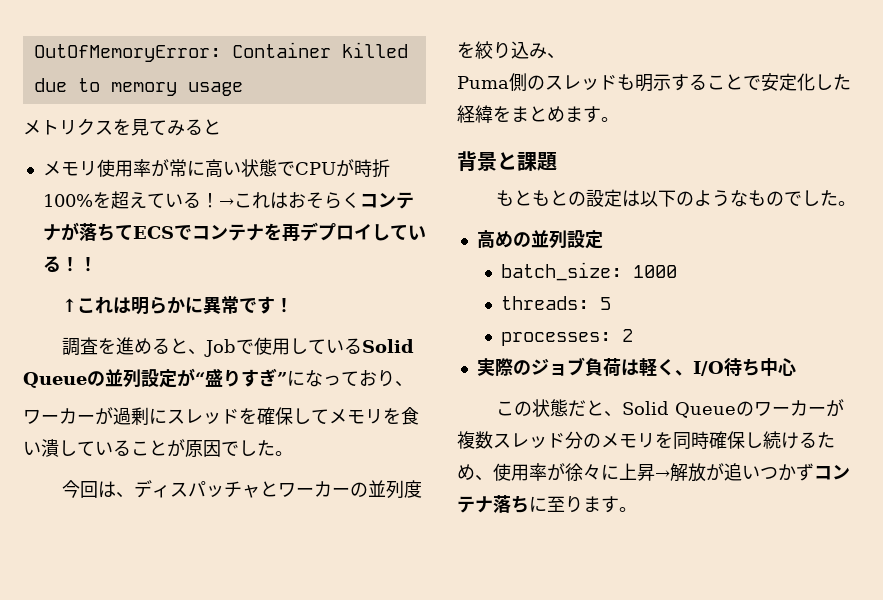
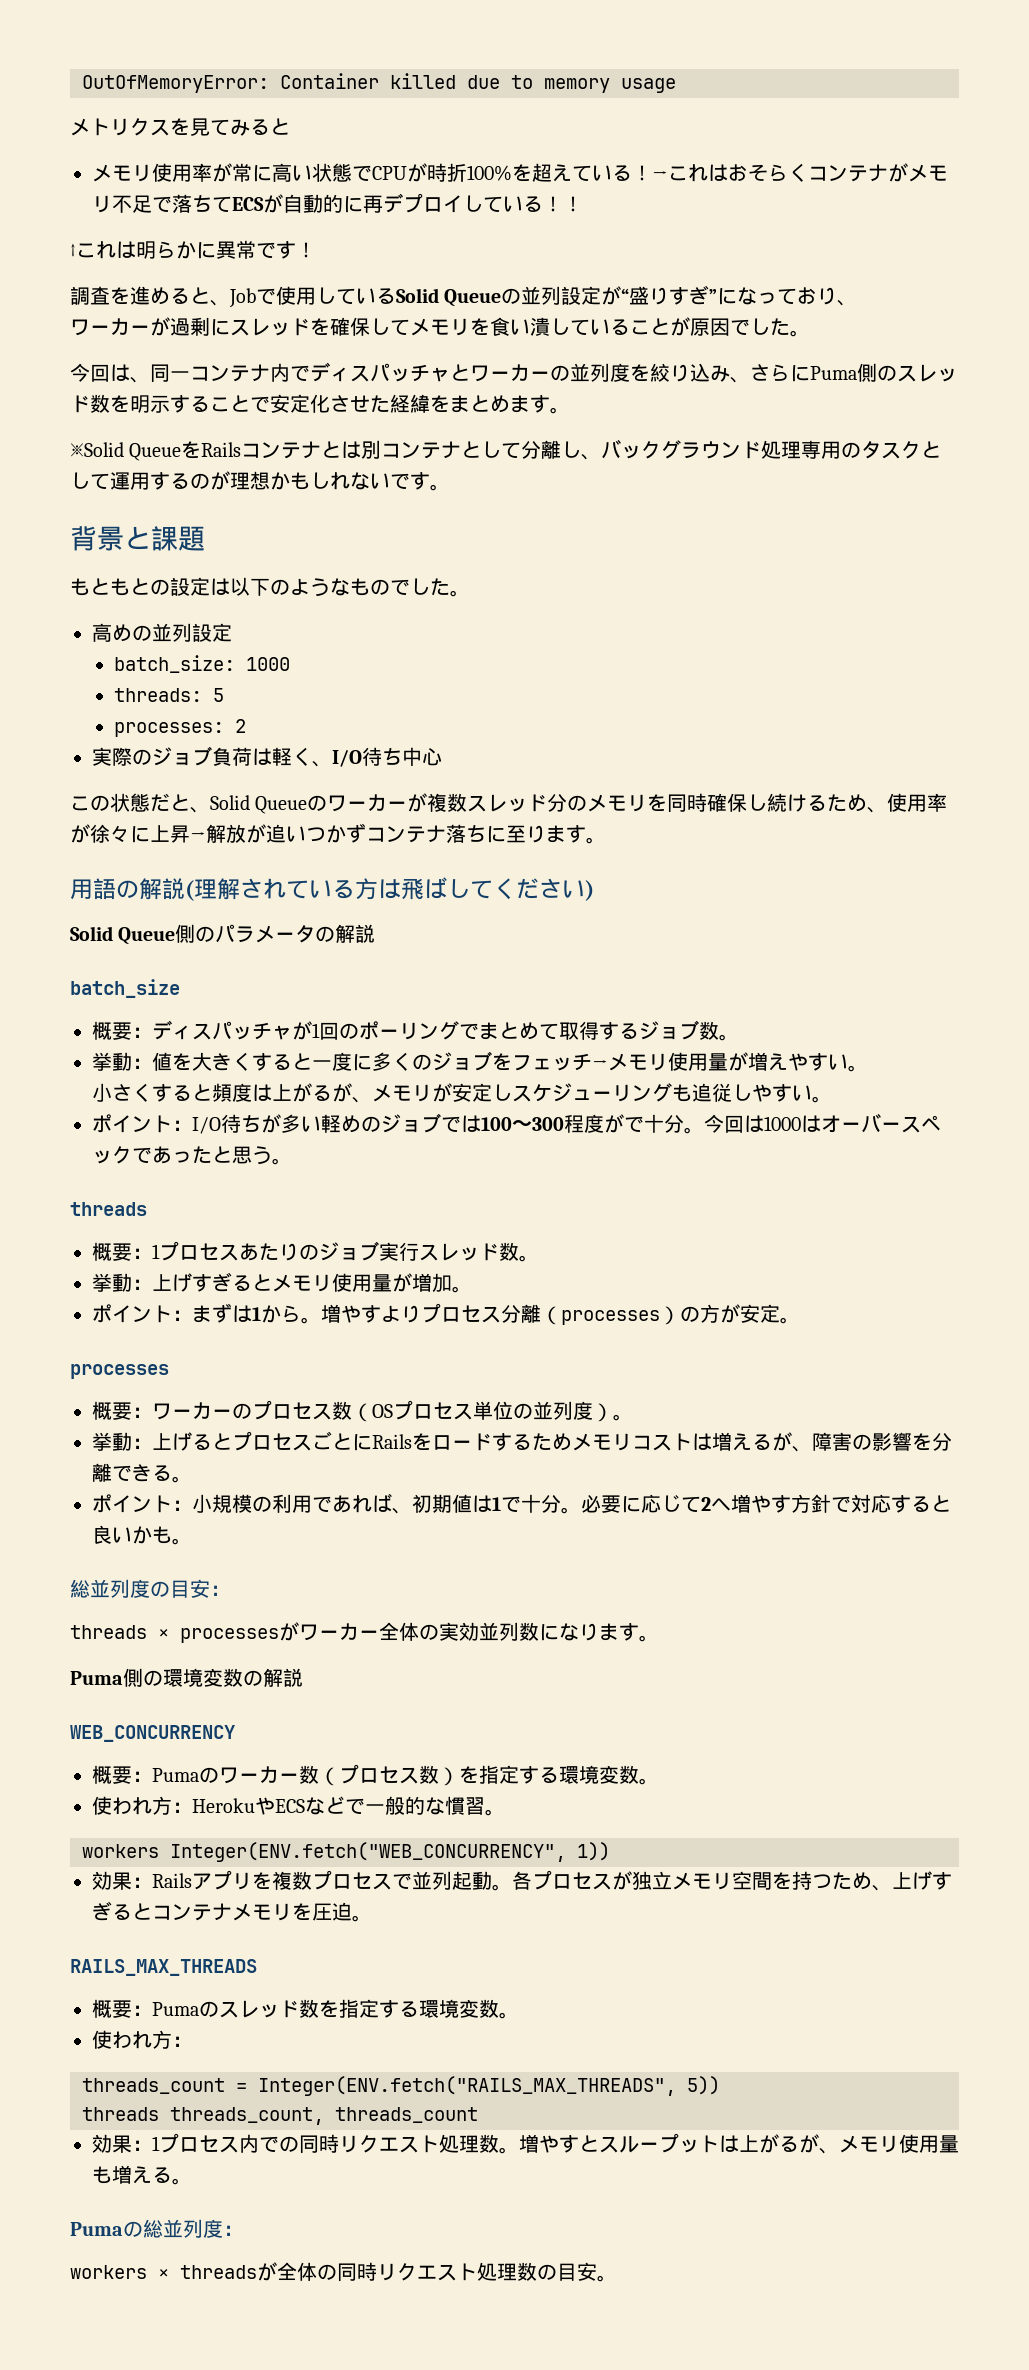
- →これはおそらくコンテナが落ちてECSでコンテナを再デプロイしている！
+ →これはおそらくコンテナがメモリ不足で落ちてECSが自動的に再デプロイしている！
- 今回は、ディスパッチャとワーカーの並列度を絞り込み、
- Puma側のスレッドも明示することで安定化した経緯をまとめます。
+ 今回は、同一コンテナ内でディスパッチャとワーカーの並列度を絞り込み、さらにPuma側のスレッド数を明示することで安定化させた経緯をまとめます。
+ ※Solid QueueをRailsコンテナとは別コンテナとして分離し、バックグラウンド処理専用のタスクとして運用するのが理想かもしれないです。
+ 用語の解説(理解されている方は飛ばしてください)
+ Solid Queue側のパラメータの解説
+ batch_size
+ 概要：ディスパッチャが1回のポーリングでまとめて取得するジョブ数。
+ 挙動：値を大きくすると一度に多くのジョブをフェッチ→メモリ使用量が増えやすい。
+ 小さくすると頻度は上がるが、メモリが安定しスケジューリングも追従しやすい。
+ ポイント：I/O待ちが多い軽めのジョブでは100〜300程度がで十分。今回は1000はオーバースペックであったと思う。
+ threads
+ 概要：1プロセスあたりのジョブ実行スレッド数。
+ 挙動：上げすぎるとメモリ使用量が増加。
+ ポイント：まずは1から。増やすよりプロセス分離（processes）の方が安定。
+ processes
+ 概要：ワーカーのプロセス数（OSプロセス単位の並列度）。
+ 挙動：上げるとプロセスごとにRailsをロードするためメモリコストは増えるが、障害の影響を分離できる。
+ ポイント：小規模の利用であれば、初期値は1で十分。必要に応じて2へ増やす方針で対応すると良いかも。
+ 総並列度の目安：
+ threads × processesがワーカー全体の実効並列数になります。
+ Puma側の環境変数の解説
+ WEB_CONCURRENCY
+ 概要：Pumaのワーカー数（プロセス数）を指定する環境変数。
+ 使われ方：HerokuやECSなどで一般的な慣習。
+ workers Integer(ENV.fetch("WEB_CONCURRENCY", 1))
+ 効果：Railsアプリを複数プロセスで並列起動。各プロセスが独立メモリ空間を持つため、上げすぎるとコンテナメモリを圧迫。
+ RAILS_MAX_THREADS
+ 概要：Pumaのスレッド数を指定する環境変数。
+ 使われ方：
+ threads_count = Integer(ENV.fetch("RAILS_MAX_THREADS", 5))
+ threads threads_count, threads_count
+ 効果：1プロセス内での同時リクエスト処理数。増やすとスループットは上がるが、メモリ使用量も増える。
+ Pumaの総並列度：
+ workers × threadsが全体の同時リクエスト処理数の目安。

